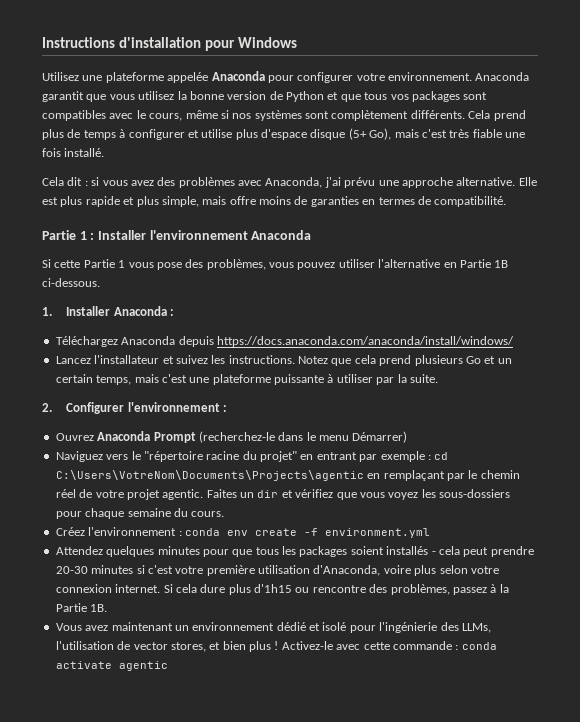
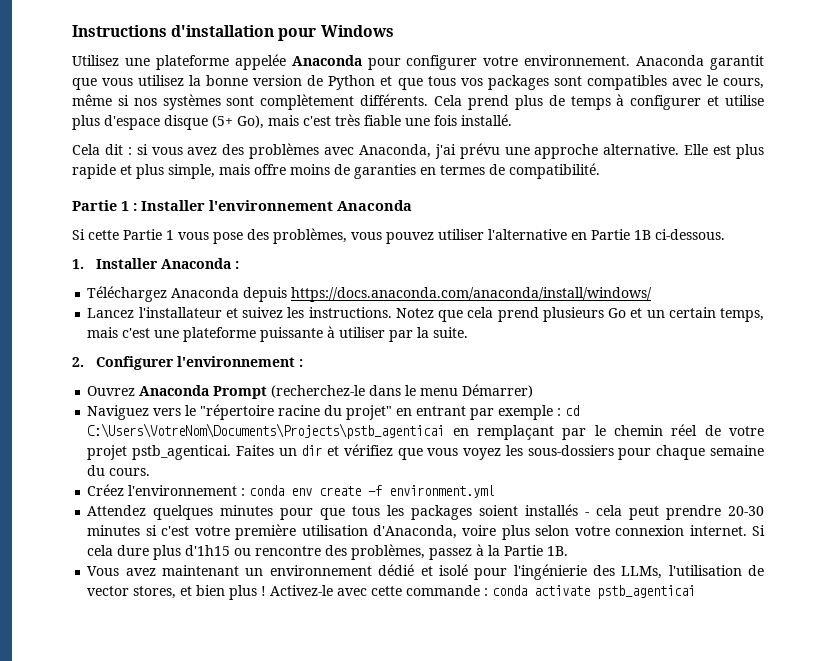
- Naviguez vers le "répertoire racine du projet" en entrant par exemple : cd C:\Users\VotreNom\Documents\Projects\agentic en remplaçant par le chemin réel de votre projet agentic.
+ Naviguez vers le "répertoire racine du projet" en entrant par exemple : cd C:\Users\VotreNom\Documents\Projects\pstb_agenticai en remplaçant par le chemin réel de votre projet pstb_agenticai.
- Activez-le avec cette commande : conda activate agentic
+ Activez-le avec cette commande : conda activate pstb_agenticai

